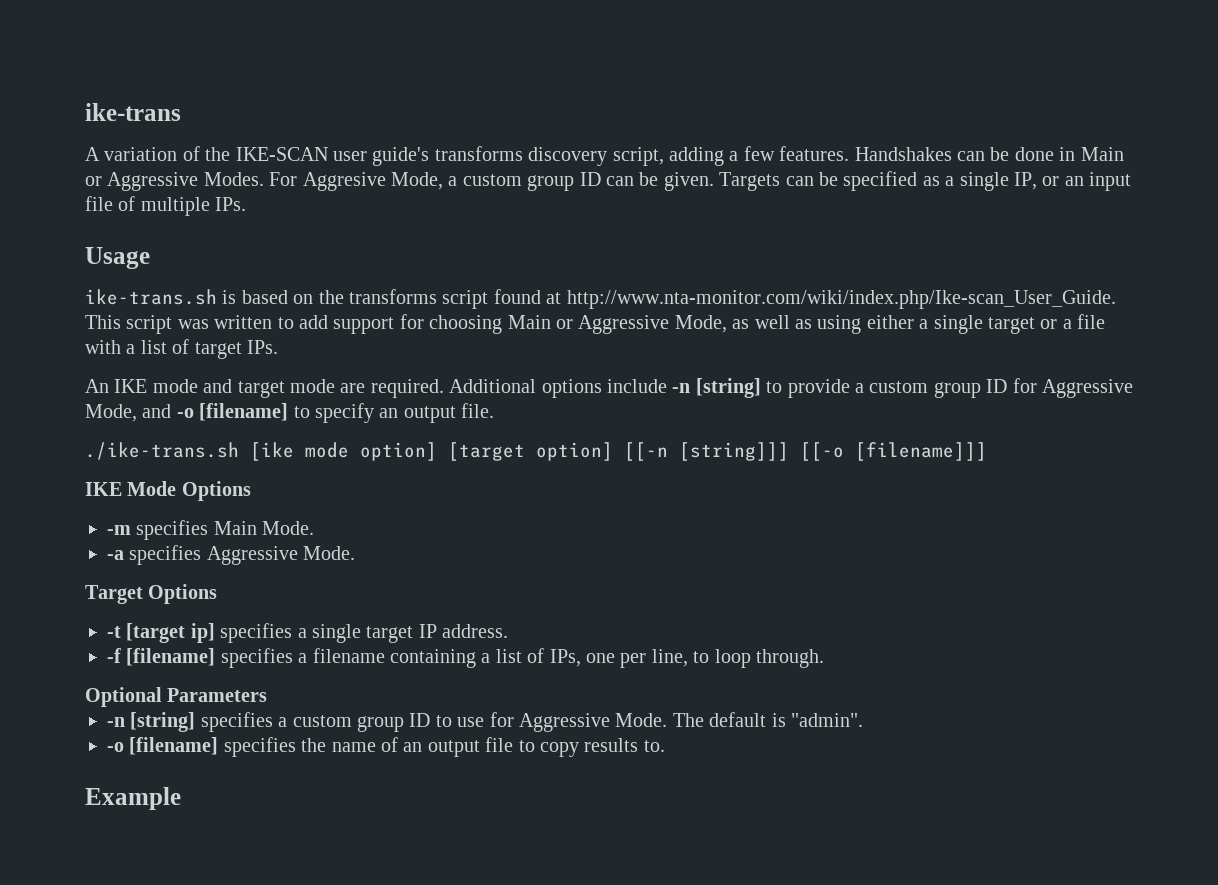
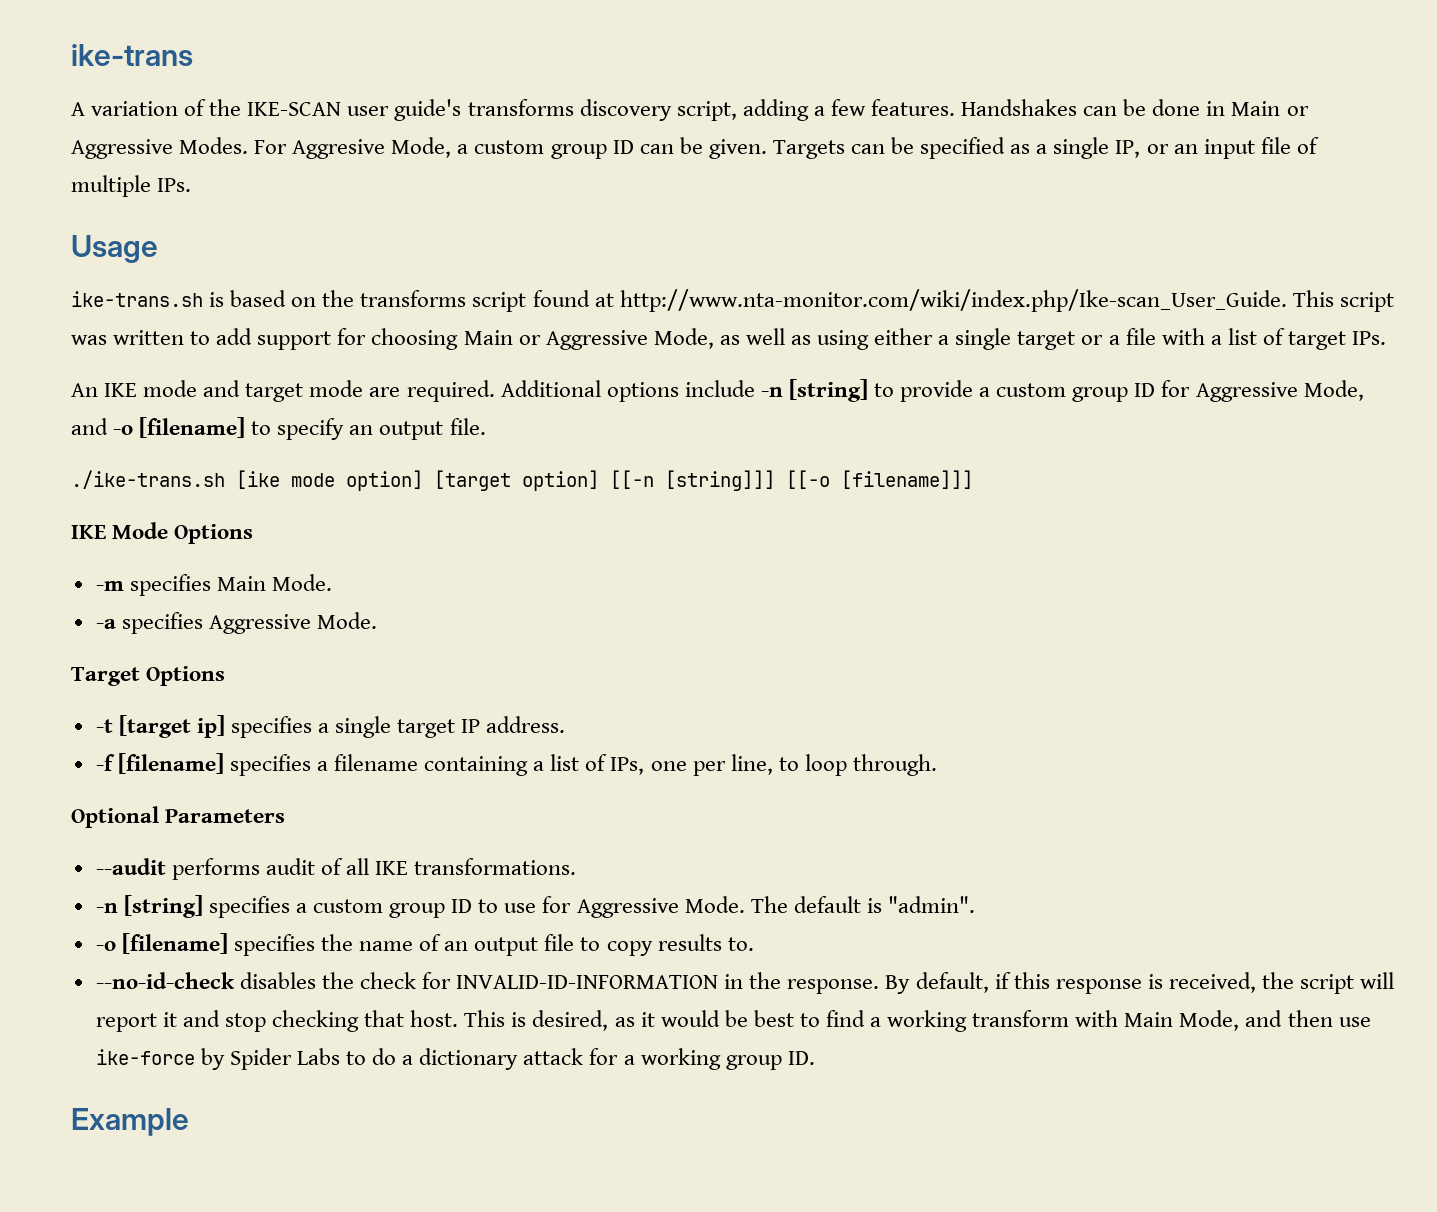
+ --audit performs audit of all IKE transformations.
+ --no-id-check disables the check for INVALID-ID-INFORMATION in the response. By default, if this response is received, the script will report it and stop checking that host. This is desired, as it would be best to find a working transform with Main Mode, and then use ike-force by Spider Labs to do a dictionary attack for a working group ID.

